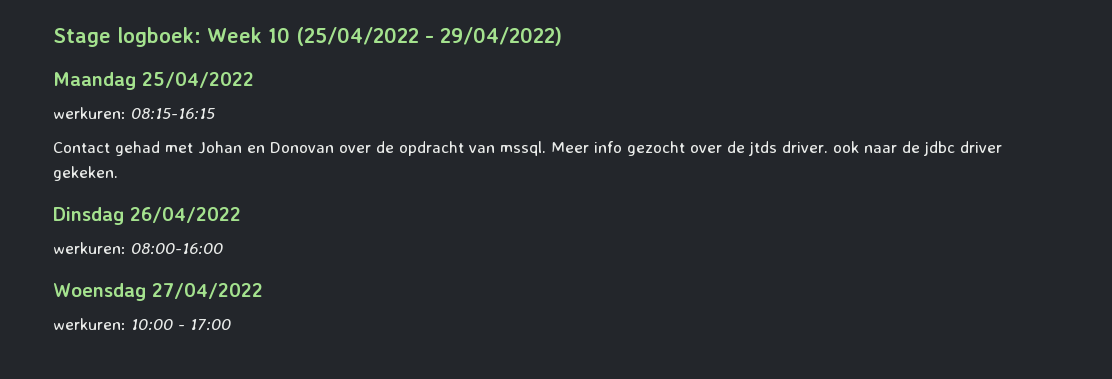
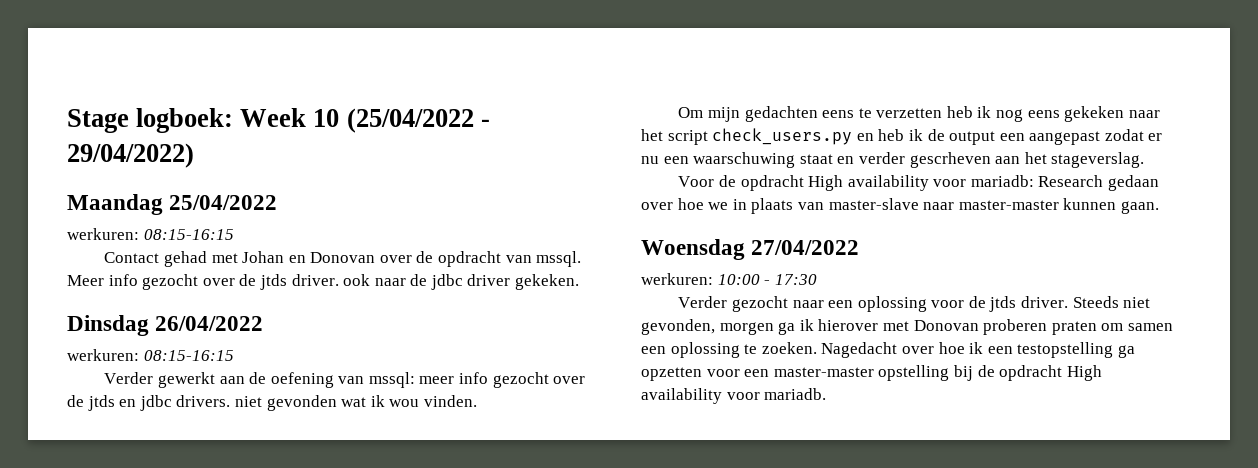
  Dinsdag 26/04/2022
- werkuren: 08:00-16:00
+ werkuren: 08:15-16:15
+ Verder gewerkt aan de oefening van mssql: meer info gezocht over de jtds en jdbc drivers. niet gevonden wat ik wou vinden.
+ Om mijn gedachten eens te verzetten heb ik nog eens gekeken naar het script check_users.py en heb ik de output een aangepast zodat er nu een waarschuwing staat en verder gescrheven aan het stageverslag.
+ Voor de opdracht High availability voor mariadb: Research gedaan over hoe we in plaats van master-slave naar master-master kunnen gaan.
- werkuren: 10:00 - 17:00
+ werkuren: 10:00 - 17:30
+ Verder gezocht naar een oplossing voor de jtds driver. Steeds niet gevonden, morgen ga ik hierover met Donovan proberen praten om samen een oplossing te zoeken. Nagedacht over hoe ik een testopstelling ga opzetten voor een master-master opstelling bij de opdracht High availability voor mariadb.

